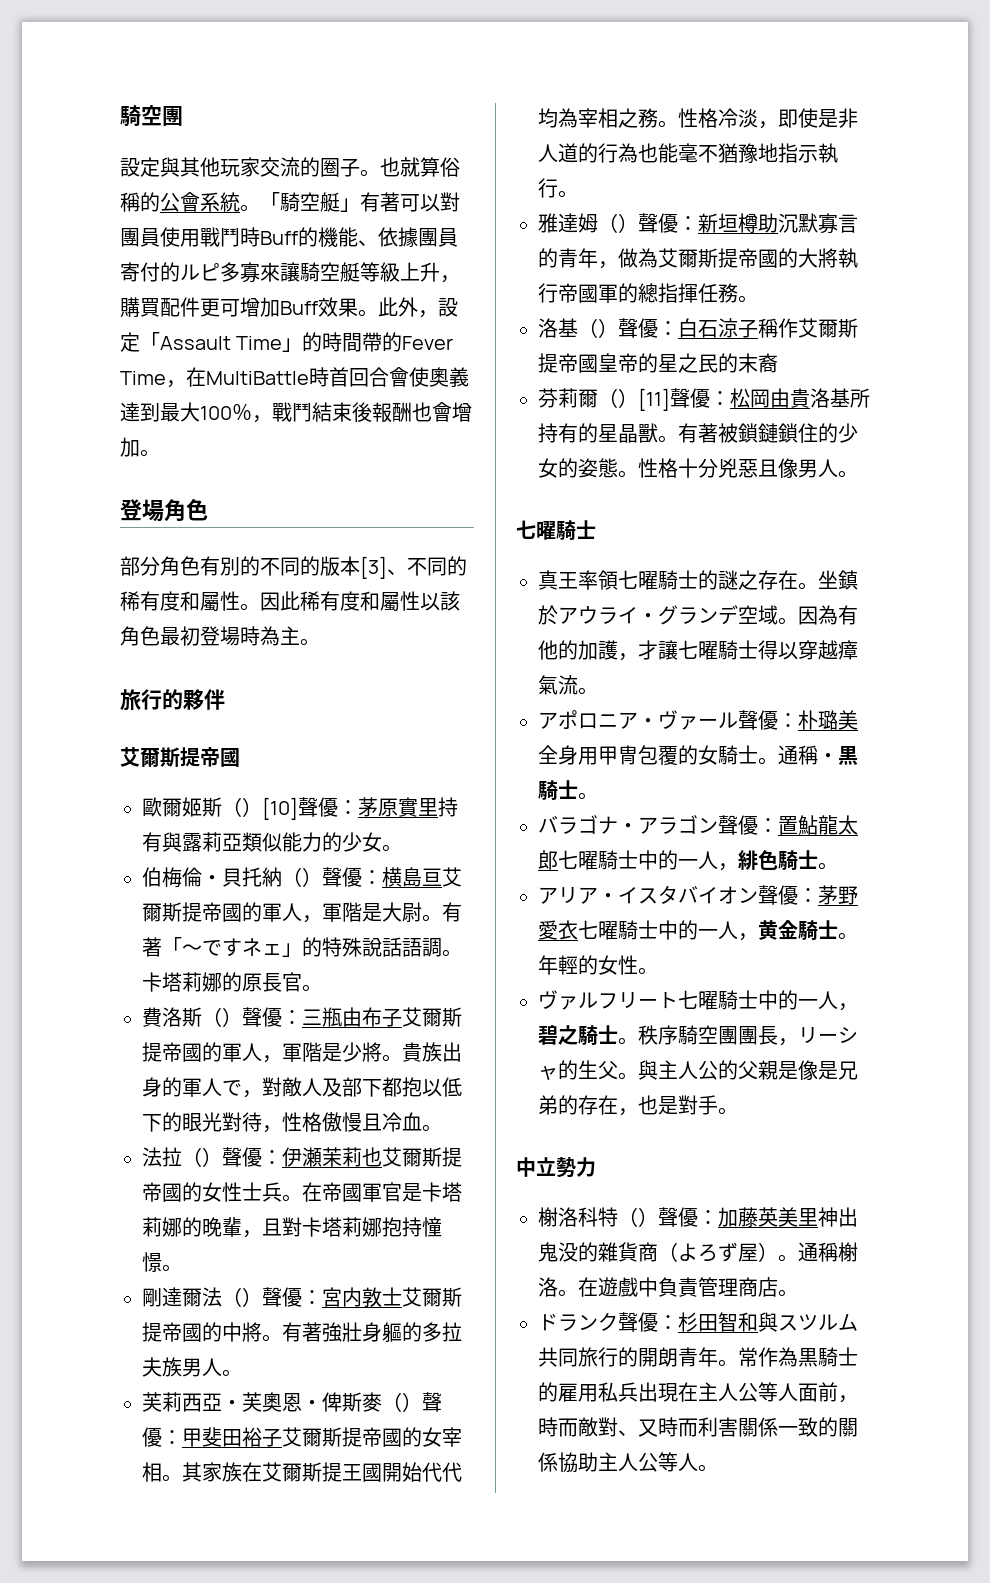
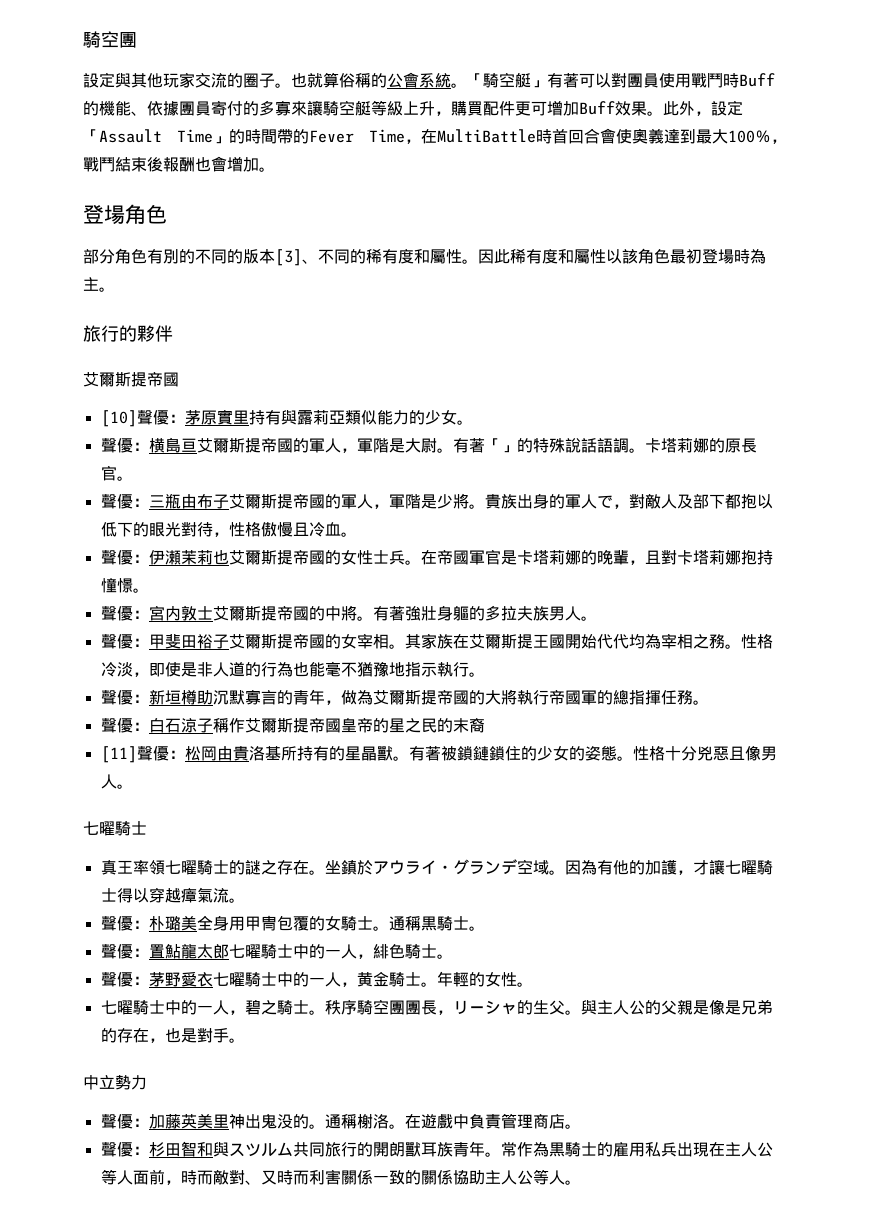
- 「騎空艇」有著可以對團員使用戰鬥時Buff的機能、依據團員寄付的ルピ多寡來讓騎空艇等級上升，購買配件更可增加Buff效果。
+ 「騎空艇」有著可以對團員使用戰鬥時Buff的機能、依據團員寄付的多寡來讓騎空艇等級上升，購買配件更可增加Buff效果。
- 歐爾姬斯（）[10]聲優：茅原實里持有與露莉亞類似能力的少女。
+ [10]聲優：茅原實里持有與露莉亞類似能力的少女。
- 伯梅倫・貝托納（）聲優：横島亘艾爾斯提帝國的軍人，軍階是大尉。
+ 聲優：横島亘艾爾斯提帝國的軍人，軍階是大尉。
- 有著「～ですネェ」的特殊說話語調。
+ 有著「」的特殊說話語調。
- 費洛斯（）聲優：三瓶由布子艾爾斯提帝國的軍人，軍階是少將。
+ 聲優：三瓶由布子艾爾斯提帝國的軍人，軍階是少將。
- 法拉（）聲優：伊瀬茉莉也艾爾斯提帝國的女性士兵。
+ 聲優：伊瀬茉莉也艾爾斯提帝國的女性士兵。
- 剛達爾法（）聲優：宮内敦士艾爾斯提帝國的中將。
+ 聲優：宮内敦士艾爾斯提帝國的中將。
- 芙莉西亞・芙奧恩・俾斯麥（）聲優：甲斐田裕子艾爾斯提帝國的女宰相。
+ 聲優：甲斐田裕子艾爾斯提帝國的女宰相。
- 雅達姆（）聲優：新垣樽助沉默寡言的青年，做為艾爾斯提帝國的大將執行帝國軍的總指揮任務。
+ 聲優：新垣樽助沉默寡言的青年，做為艾爾斯提帝國的大將執行帝國軍的總指揮任務。
- 洛基（）聲優：白石涼子稱作艾爾斯提帝國皇帝的星之民的末裔
+ 聲優：白石涼子稱作艾爾斯提帝國皇帝的星之民的末裔
- 芬莉爾（）[11]聲優：松岡由貴洛基所持有的星晶獸。
+ [11]聲優：松岡由貴洛基所持有的星晶獸。
- アポロニア・ヴァール聲優：朴璐美全身用甲冑包覆的女騎士。
+ 聲優：朴璐美全身用甲冑包覆的女騎士。
- 通稱・黒騎士。
+ 通稱黒騎士。
- バラゴナ・アラゴン聲優：置鮎龍太郎七曜騎士中的一人，緋色騎士。
+ 聲優：置鮎龍太郎七曜騎士中的一人，緋色騎士。
- アリア・イスタバイオン聲優：茅野愛衣七曜騎士中的一人，黄金騎士。
+ 聲優：茅野愛衣七曜騎士中的一人，黄金騎士。
- ヴァルフリート七曜騎士中的一人，碧之騎士。
+ 七曜騎士中的一人，碧之騎士。
- 榭洛科特（）聲優：加藤英美里神出鬼没的雜貨商（よろず屋）。
+ 聲優：加藤英美里神出鬼没的。
- ドランク聲優：杉田智和與スツルム共同旅行的開朗青年。
+ 聲優：杉田智和與スツルム共同旅行的開朗獸耳族青年。

